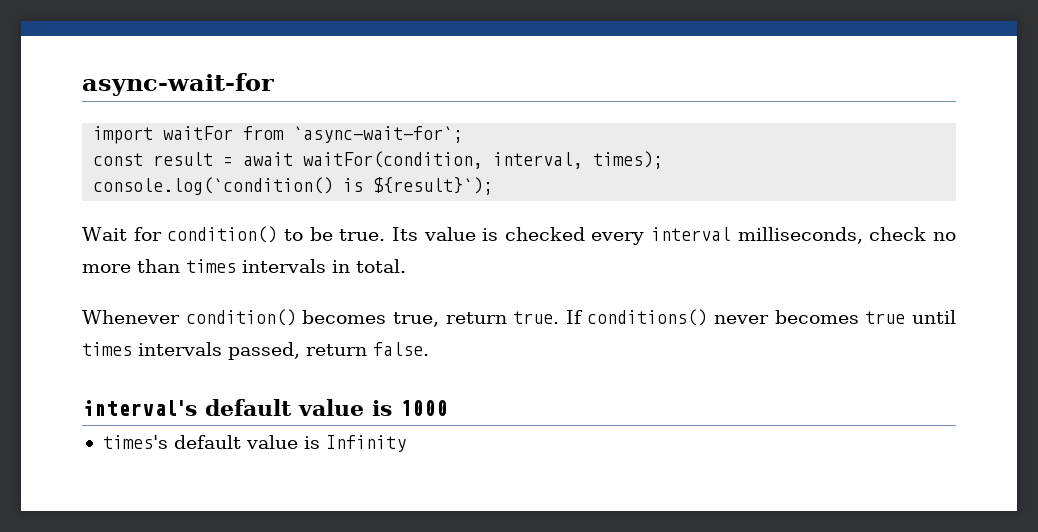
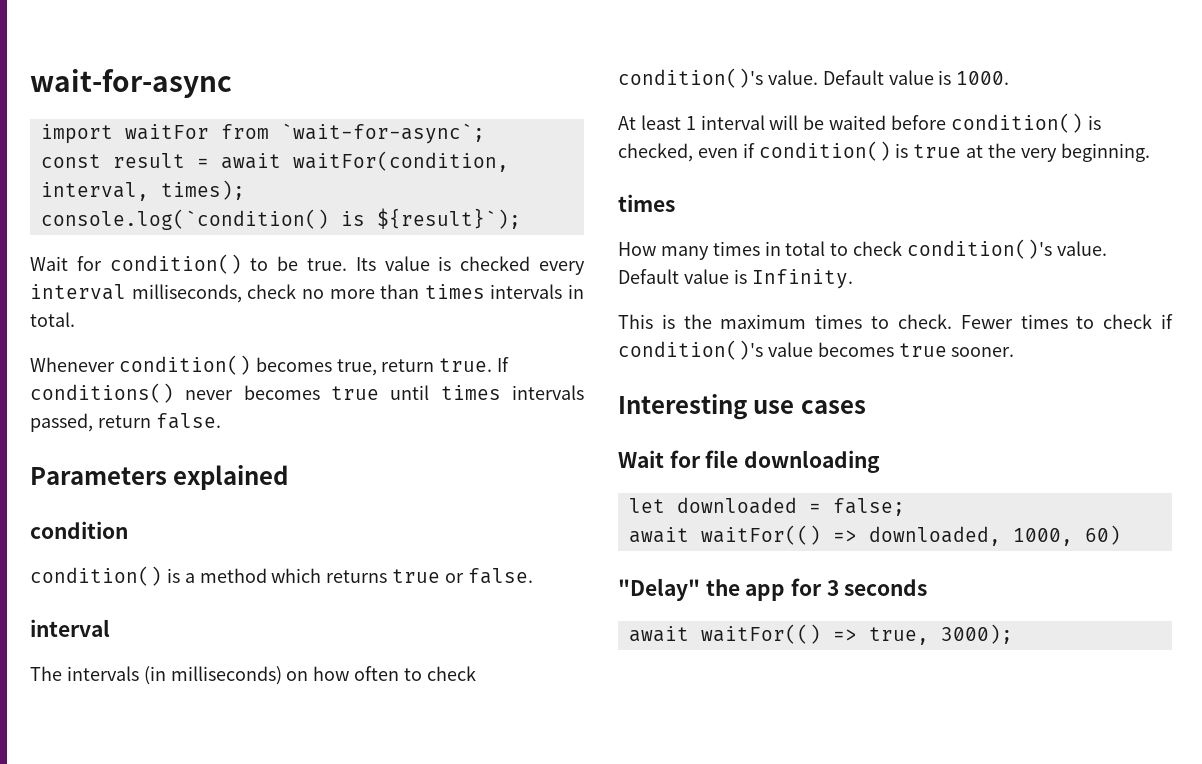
- async-wait-for
+ wait-for-async
- import waitFor from `async-wait-for`;
+ import waitFor from `wait-for-async`;
- interval's default value is 1000
- times's default value is Infinity
+ Parameters explained
+ condition
+ condition() is a method which returns true or false.
+ interval
+ The intervals (in milliseconds) on how often to check condition()'s value. Default value is 1000.
+ At least 1 interval will be waited before condition() is checked, even if condition() is true at the very beginning.
+ times
+ How many times in total to check condition()'s value. Default value is Infinity.
+ This is the maximum times to check. Fewer times to check if condition()'s value becomes true sooner.
+ Interesting use cases
+ Wait for file downloading
+ let downloaded = false;
+ await waitFor(() => downloaded, 1000, 60)
+ "Delay" the app for 3 seconds
+ await waitFor(() => true, 3000);

